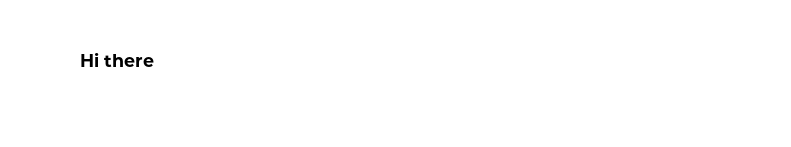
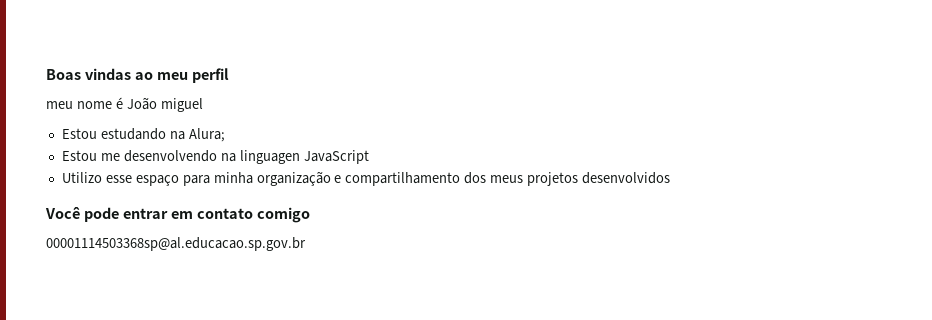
- Hi there
+ Boas vindas ao meu perfil
+ meu nome é João miguel
+ Estou estudando na Alura;
+ Estou me desenvolvendo na linguagen JavaScript
+ Utilizo esse espaço para minha organização e compartilhamento dos meus projetos desenvolvidos
+ Você pode entrar em contato comigo
+ 00001114503368sp@al.educacao.sp.gov.br

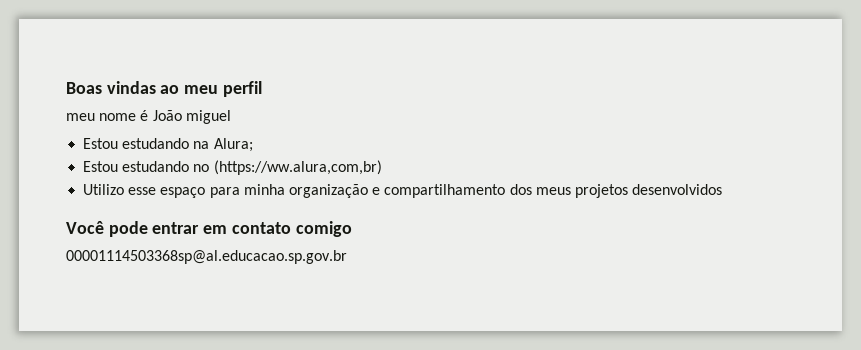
- Estou me desenvolvendo na linguagen JavaScript
+ Estou estudando no (https://ww.alura,com,br)

